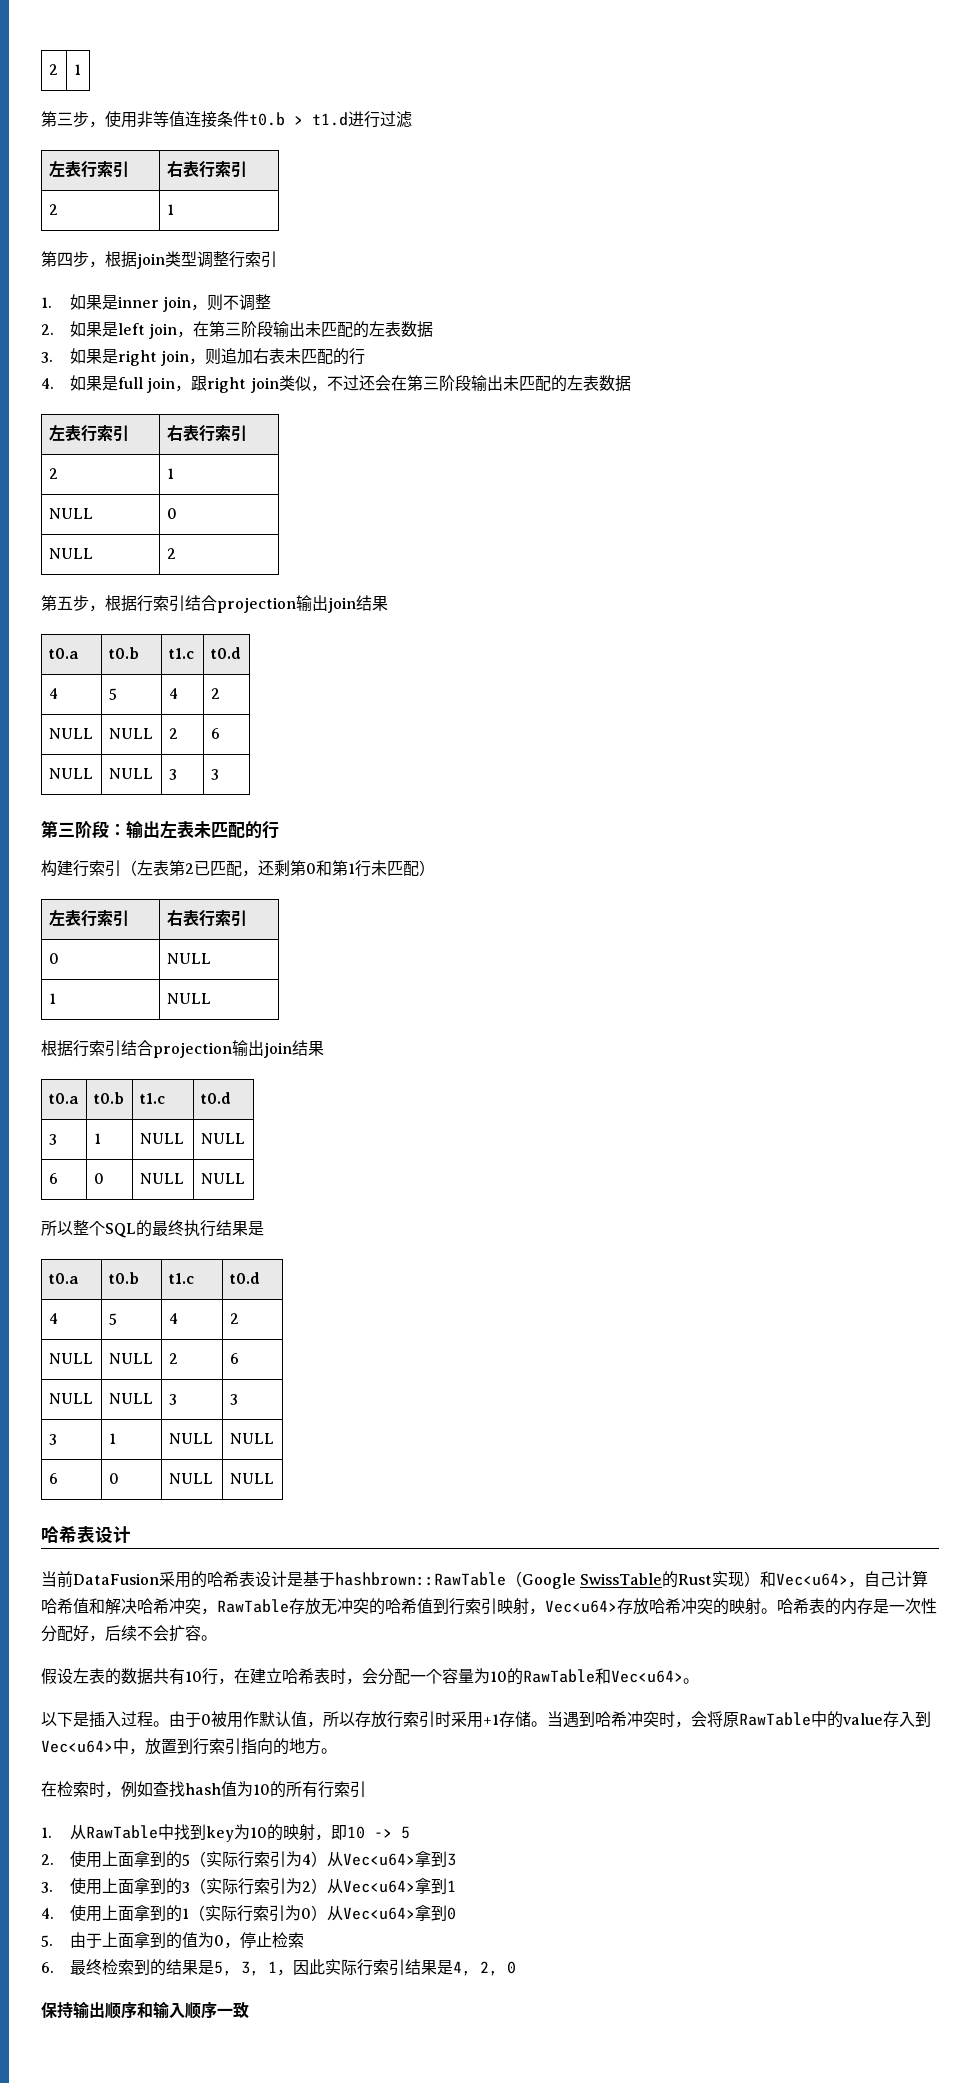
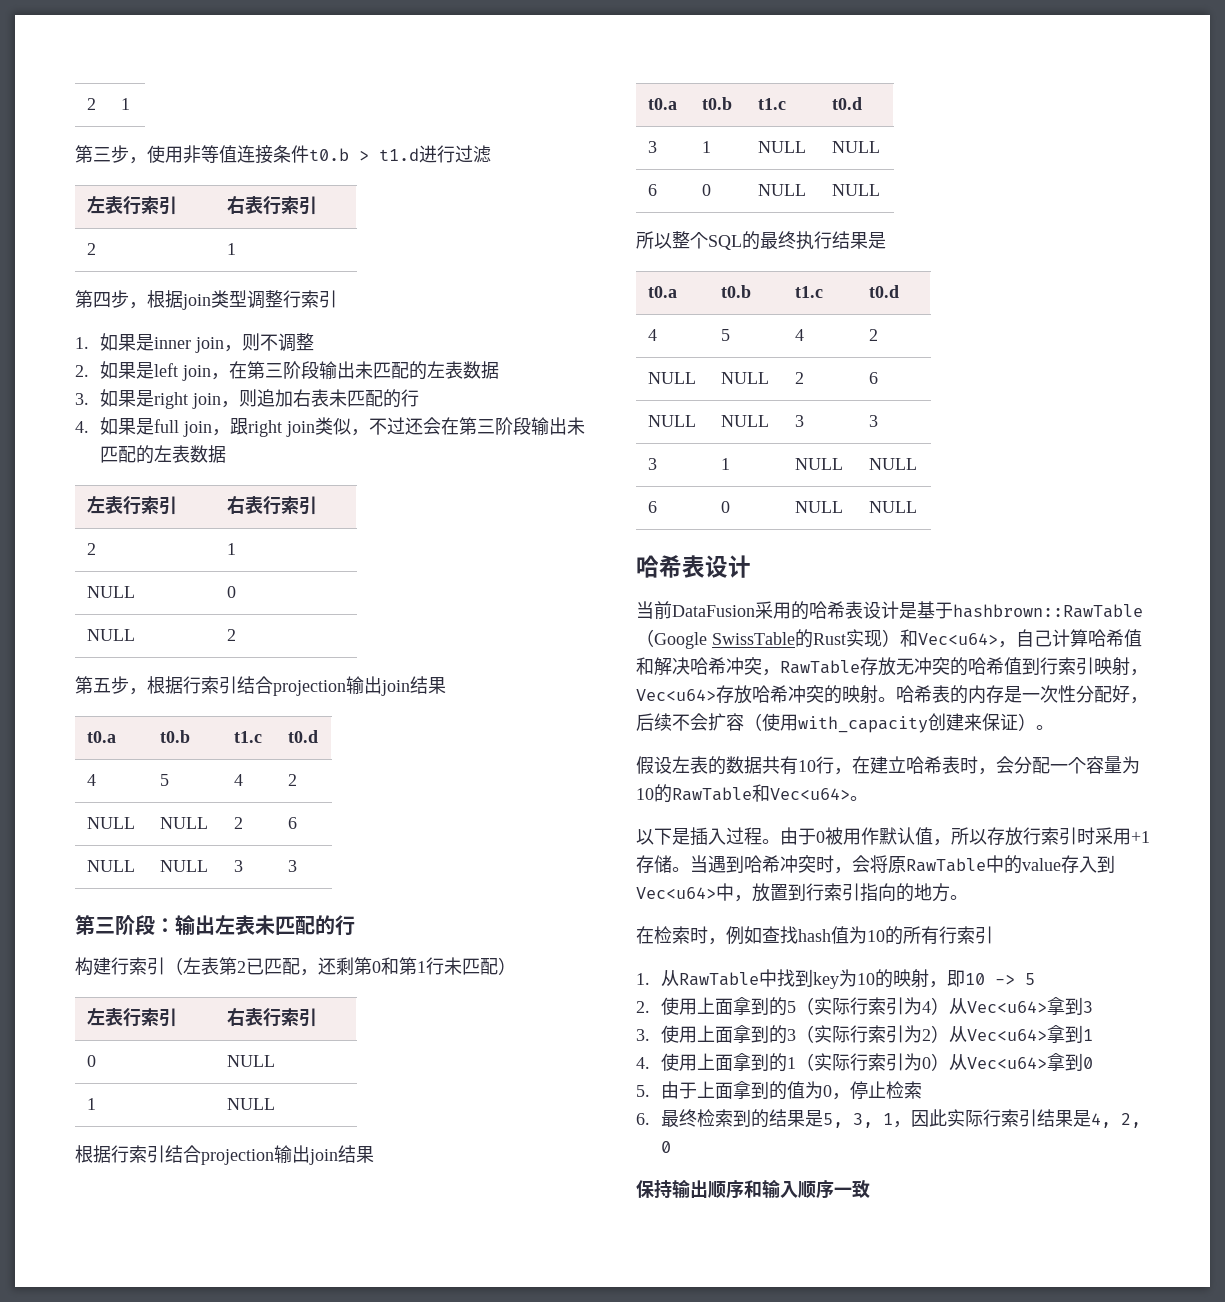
- 哈希表的内存是一次性分配好，后续不会扩容。
+ 哈希表的内存是一次性分配好，后续不会扩容（使用with_capacity创建来保证）。

